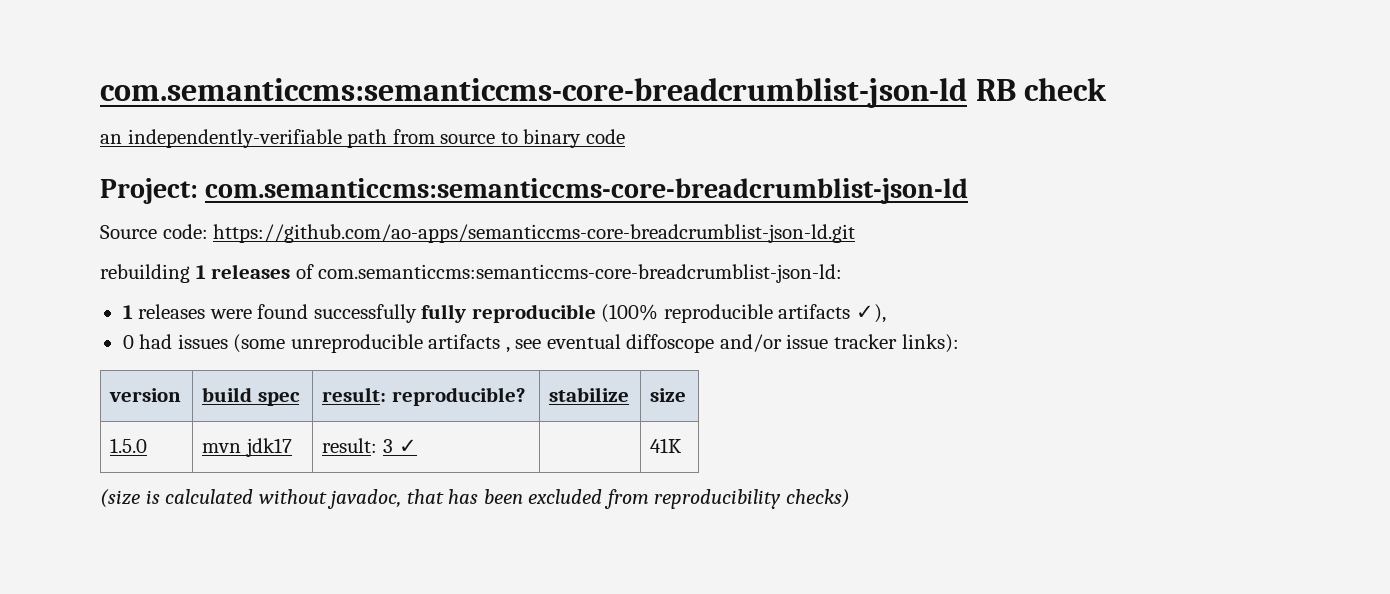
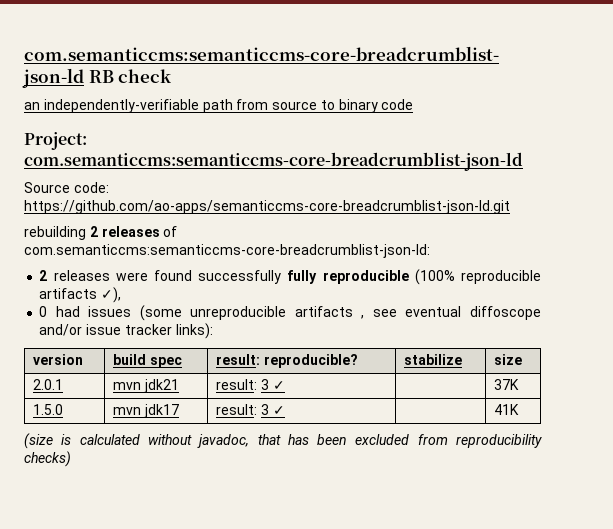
- rebuilding 1 releases of com.semanticcms:semanticcms-core-breadcrumblist-json-ld:
+ rebuilding 2 releases of com.semanticcms:semanticcms-core-breadcrumblist-json-ld:
- 1 releases were found successfully fully reproducible (100% reproducible artifacts ✓),
+ 2 releases were found successfully fully reproducible (100% reproducible artifacts ✓),
+ 2.0.1 | mvn jdk21 | result: 3 ✓ | | 37K

